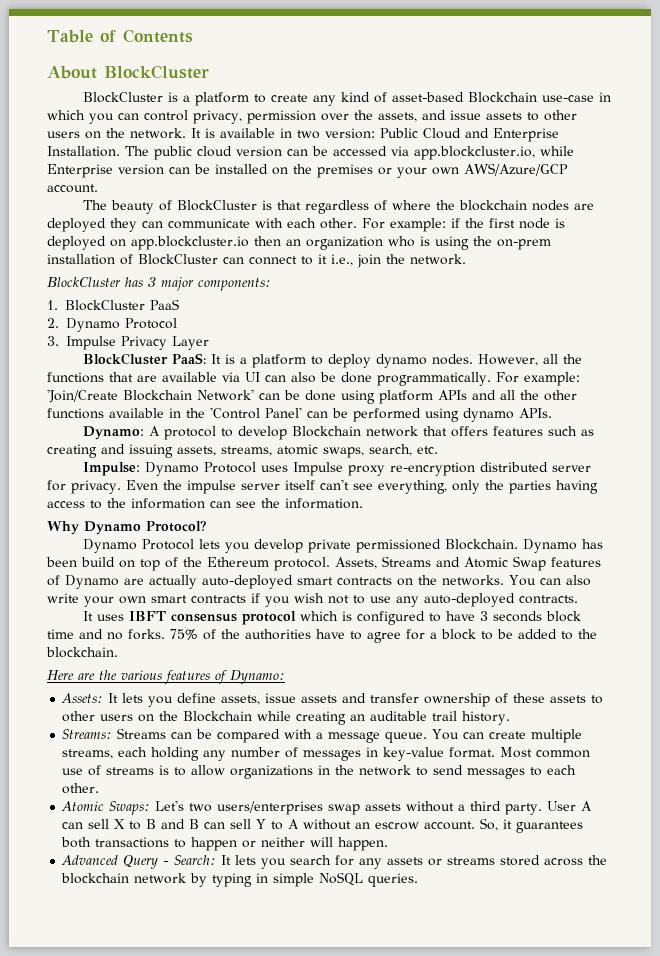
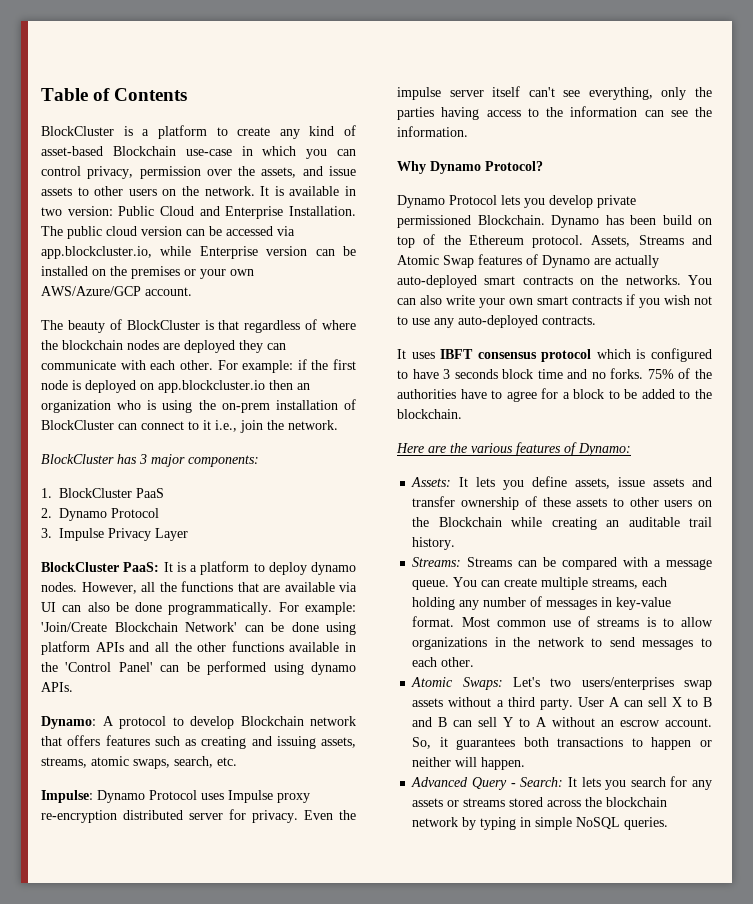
- About BlockCluster

